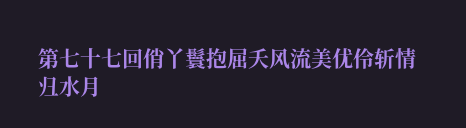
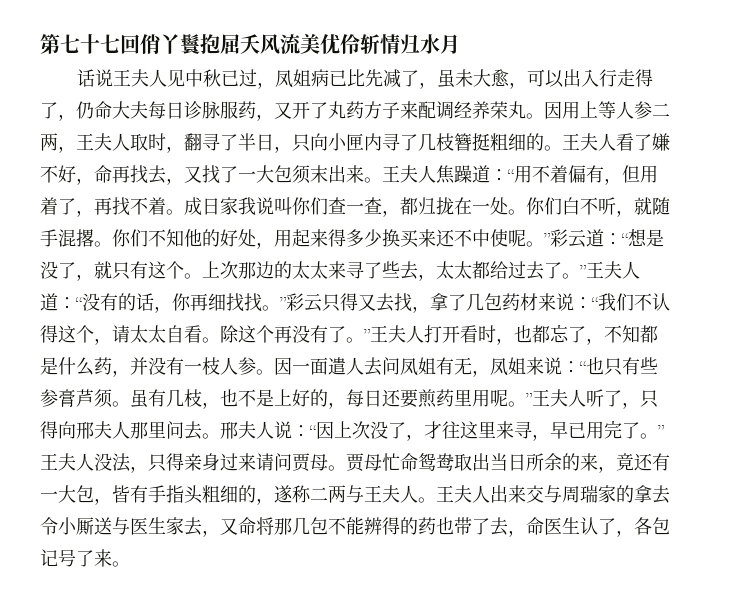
+ 话说王夫人见中秋已过，凤姐病已比先减了，虽未大愈，可以出入行走得了，仍命大夫每日诊脉服药，又开了丸药方子来配调经养荣丸。因用上等人参二两，王夫人取时，翻寻了半日，只向小匣内寻了几枝簪挺粗细的。王夫人看了嫌不好，命再找去，又找了一大包须末出来。王夫人焦躁道：“用不着偏有，但用着了，再找不着。成日家我说叫你们查一查，都归拢在一处。你们白不听，就随手混撂。你们不知他的好处，用起来得多少换买来还不中使呢。”彩云道：“想是没了，就只有这个。上次那边的太太来寻了些去，太太都给过去了。”王夫人道：“没有的话，你再细找找。”彩云只得又去找，拿了几包药材来说：“我们不认得这个，请太太自看。除这个再没有了。”王夫人打开看时，也都忘了，不知都是什么药，并没有一枝人参。因一面遣人去问凤姐有无，凤姐来说：“也只有些参膏芦须。虽有几枝，也不是上好的，每日还要煎药里用呢。”王夫人听了，只得向邢夫人那里问去。邢夫人说：“因上次没了，才往这里来寻，早已用完了。”王夫人没法，只得亲身过来请问贾母。贾母忙命鸳鸯取出当日所余的来，竟还有一大包，皆有手指头粗细的，遂称二两与王夫人。王夫人出来交与周瑞家的拿去令小厮送与医生家去，又命将那几包不能辨得的药也带了去，命医生认了，各包记号了来。

